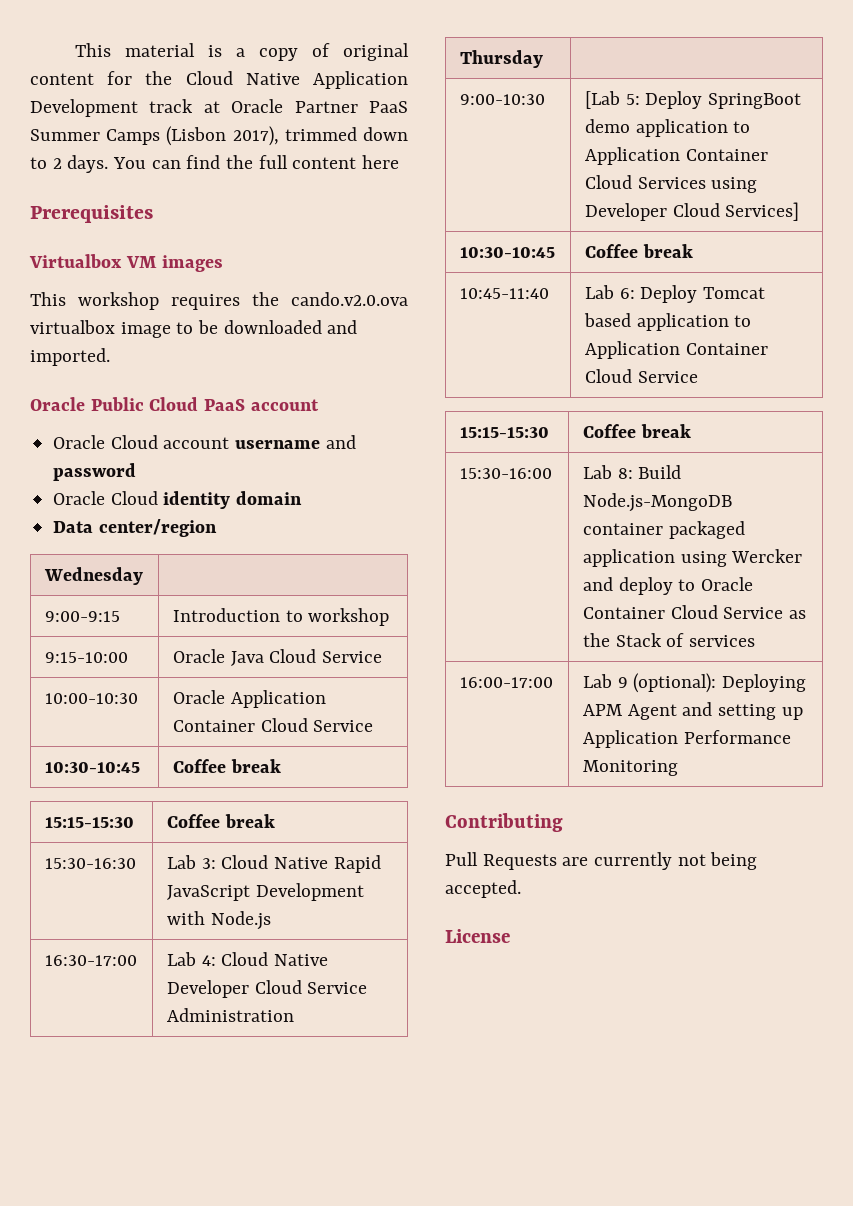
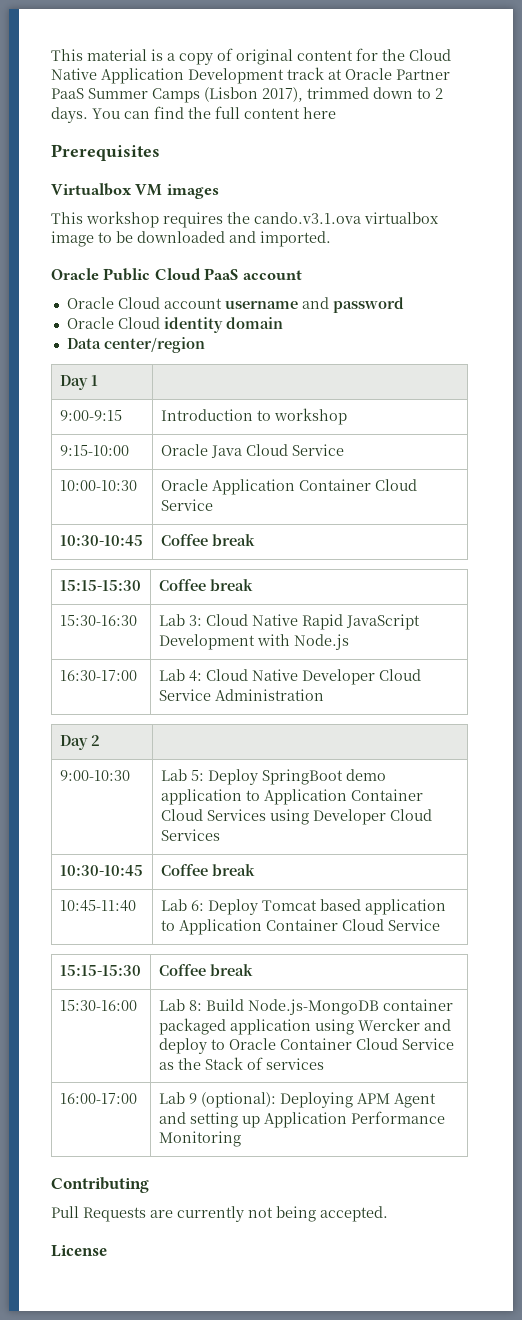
- This workshop requires the cando.v2.0.ova virtualbox image to be downloaded and imported.
+ This workshop requires the cando.v3.1.ova virtualbox image to be downloaded and imported.
- Wednesday |
+ Day 1 |
- Thursday |
+ Day 2 |
- 9:00-10:30 | [Lab 5: Deploy SpringBoot demo application to Application Container Cloud Services using Developer Cloud Services]
+ 9:00-10:30 | Lab 5: Deploy SpringBoot demo application to Application Container Cloud Services using Developer Cloud Services

